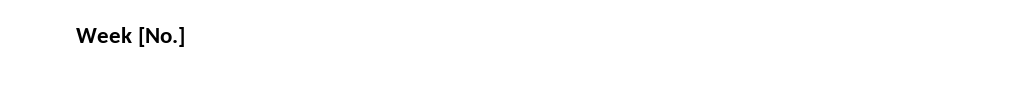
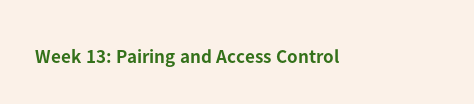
- Week [No.]
+ Week 13: Pairing and Access Control

